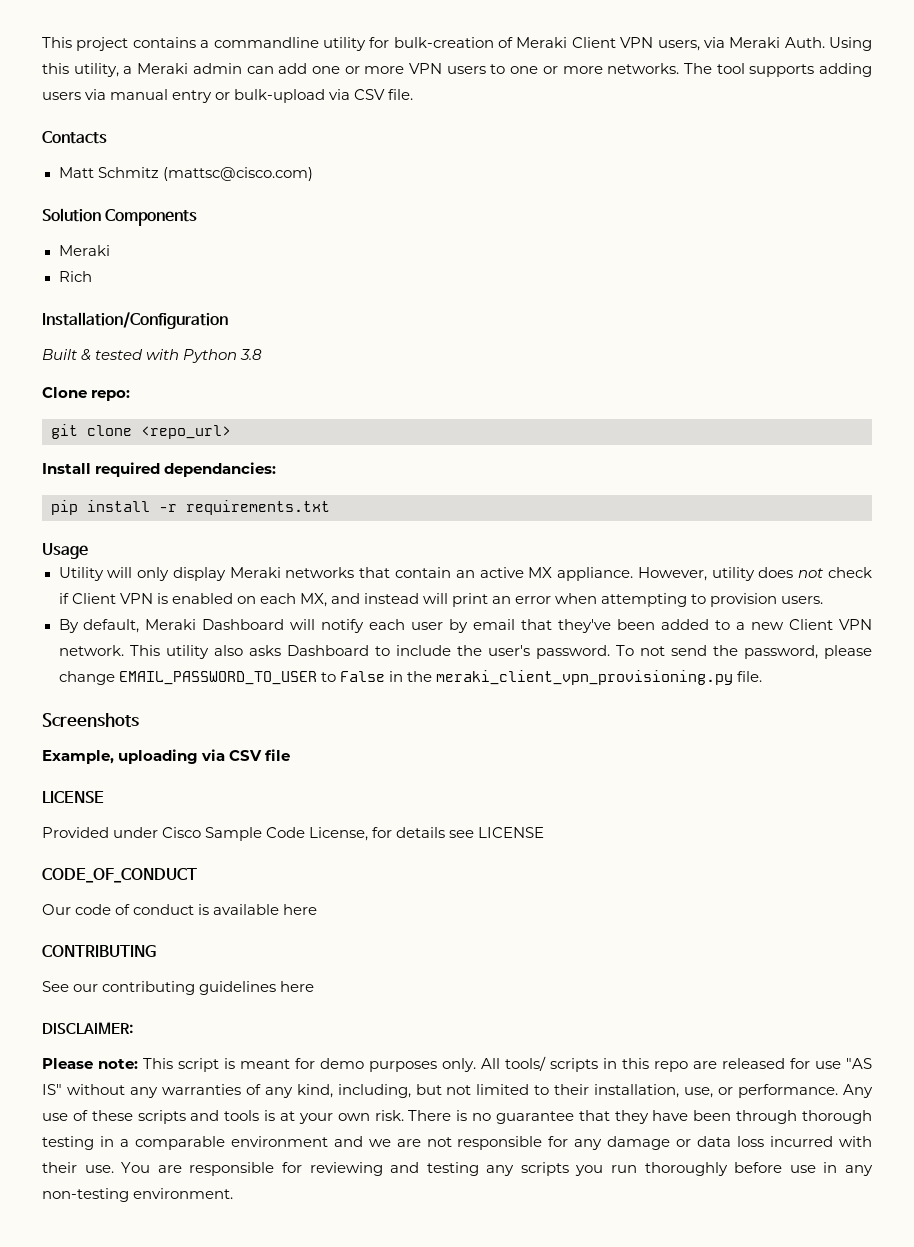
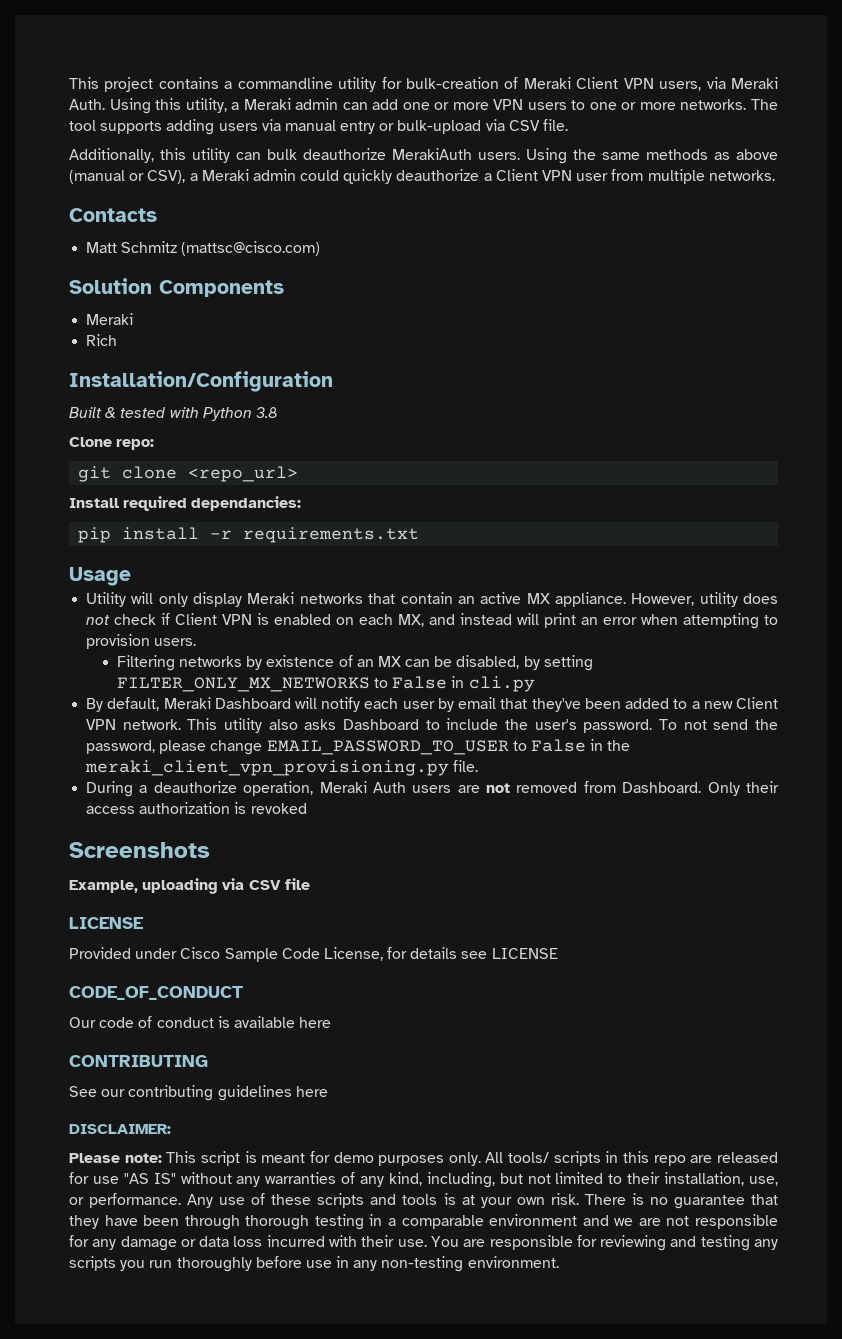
+ Additionally, this utility can bulk deauthorize MerakiAuth users. Using the same methods as above (manual or CSV), a Meraki admin could quickly deauthorize a Client VPN user from multiple networks.
+ Filtering networks by existence of an MX can be disabled, by setting FILTER_ONLY_MX_NETWORKS to False in cli.py
+ During a deauthorize operation, Meraki Auth users are not removed from Dashboard. Only their access authorization is revoked

